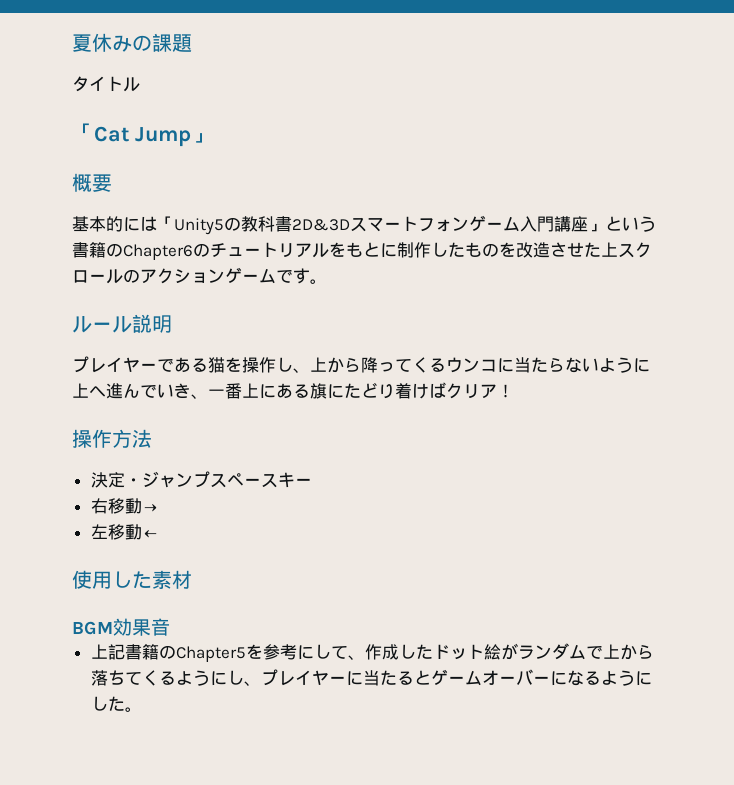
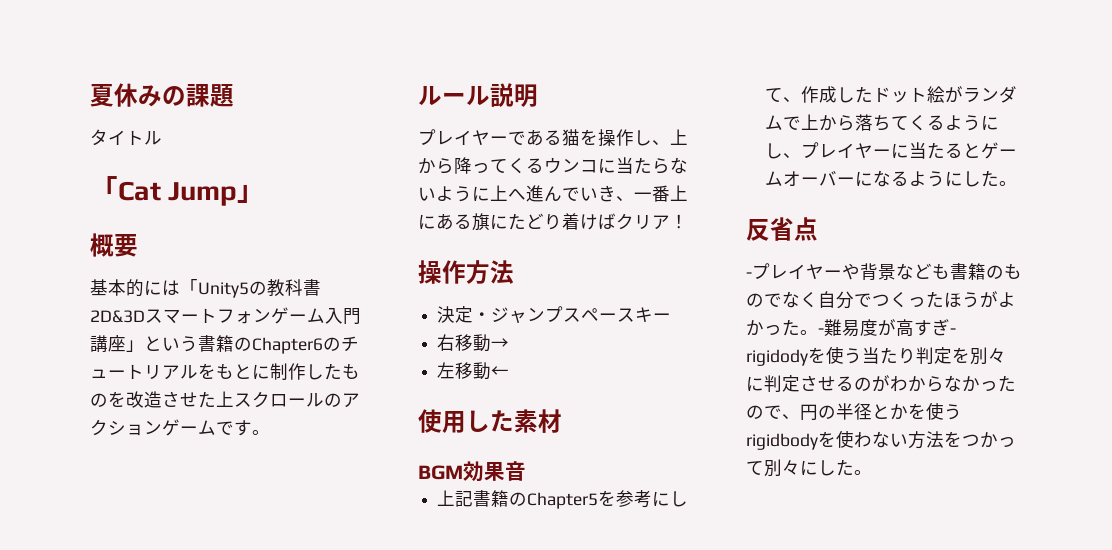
+ 反省点
+ -プレイヤーや背景なども書籍のものでなく自分でつくったほうがよかった。-難易度が高すぎ- rigidodyを使う当たり判定を別々に判定させるのがわからなかったので、円の半径とかを使うrigidbodyを使わない方法をつかって別々にした。

